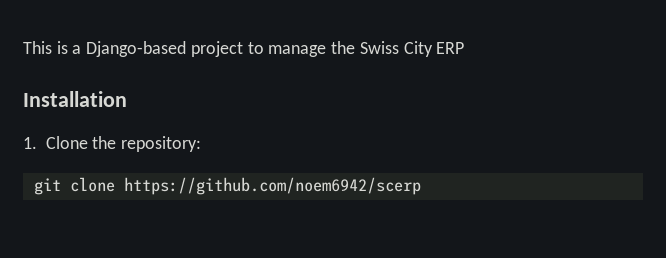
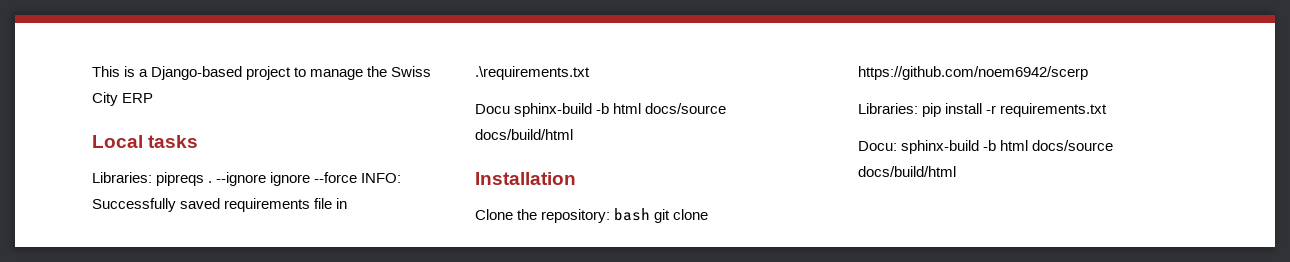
+ Local tasks
+ Libraries: pipreqs . --ignore ignore --force INFO: Successfully saved requirements file in .\requirements.txt
+ Docu sphinx-build -b html docs/source docs/build/html
- 1. Clone the repository:
- git clone https://github.com/noem6942/scerp
+ Clone the repository: bash git clone https://github.com/noem6942/scerp
+ Libraries: pip install -r requirements.txt
+ Docu: sphinx-build -b html docs/source docs/build/html

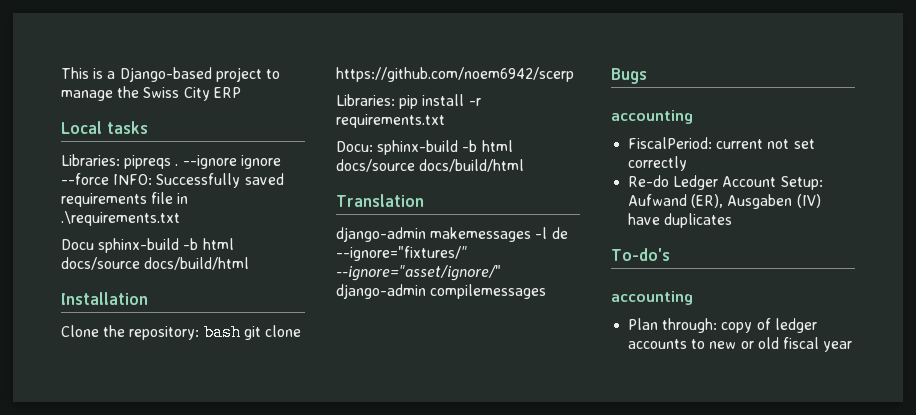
+ Translation
+ django-admin makemessages -l de --ignore="fixtures/" --ignore="asset/ignore/" django-admin compilemessages
+ Bugs
+ accounting
+ FiscalPeriod: current not set correctly
+ Re-do Ledger Account Setup: Aufwand (ER), Ausgaben (IV) have duplicates
+ To-do's
+ accounting
+ Plan through: copy of ledger accounts to new or old fiscal year

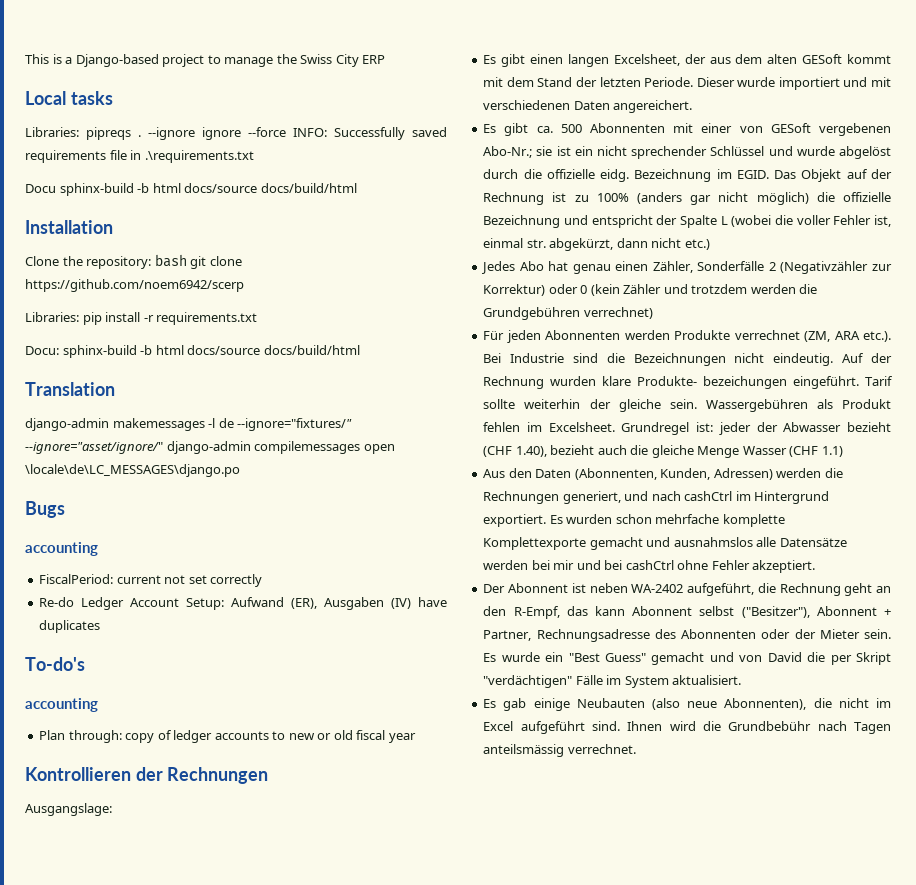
- django-admin makemessages -l de --ignore="fixtures/" --ignore="asset/ignore/" django-admin compilemessages
+ django-admin makemessages -l de --ignore="fixtures/" --ignore="asset/ignore/" django-admin compilemessages open \locale\de\LC_MESSAGES\django.po
+ Kontrollieren der Rechnungen
+ Ausgangslage:
+ Es gibt einen langen Excelsheet, der aus dem alten GESoft kommt mit dem Stand der letzten Periode. Dieser wurde importiert und mit verschiedenen Daten angereichert.
+ Es gibt ca. 500 Abonnenten mit einer von GESoft vergebenen Abo-Nr.; sie ist ein nicht sprechender Schlüssel und wurde abgelöst durch die offizielle eidg. Bezeichnung im EGID. Das Objekt auf der Rechnung ist zu 100% (anders gar nicht möglich) die offizielle Bezeichnung und entspricht der Spalte L (wobei die voller Fehler ist, einmal str. abgekürzt, dann nicht etc.)
+ Jedes Abo hat genau einen Zähler, Sonderfälle 2 (Negativzähler zur Korrektur) oder 0 (kein Zähler und trotzdem werden die Grundgebühren verrechnet)
+ Für jeden Abonnenten werden Produkte verrechnet (ZM, ARA etc.). Bei Industrie sind die Bezeichnungen nicht eindeutig. Auf der Rechnung wurden klare Produkte- bezeichungen eingeführt. Tarif sollte weiterhin der gleiche sein. Wassergebühren als Produkt fehlen im Excelsheet. Grundregel ist: jeder der Abwasser bezieht (CHF 1.40), bezieht auch die gleiche Menge Wasser (CHF 1.1)
+ Aus den Daten (Abonnenten, Kunden, Adressen) werden die Rechnungen generiert, und nach cashCtrl im Hintergrund exportiert. Es wurden schon mehrfache komplette Komplettexporte gemacht und ausnahmslos alle Datensätze werden bei mir und bei cashCtrl ohne Fehler akzeptiert.
+ Der Abonnent ist neben WA-2402 aufgeführt, die Rechnung geht an den R-Empf, das kann Abonnent selbst ("Besitzer"), Abonnent + Partner, Rechnungsadresse des Abonnenten oder der Mieter sein. Es wurde ein "Best Guess" gemacht und von David die per Skript "verdächtigen" Fälle im System aktualisiert.
+ Es gab einige Neubauten (also neue Abonnenten), die nicht im Excel aufgeführt sind. Ihnen wird die Grundbebühr nach Tagen anteilsmässig verrechnet.

